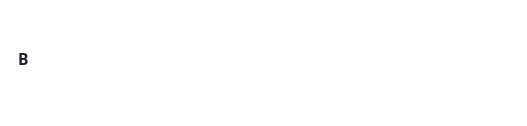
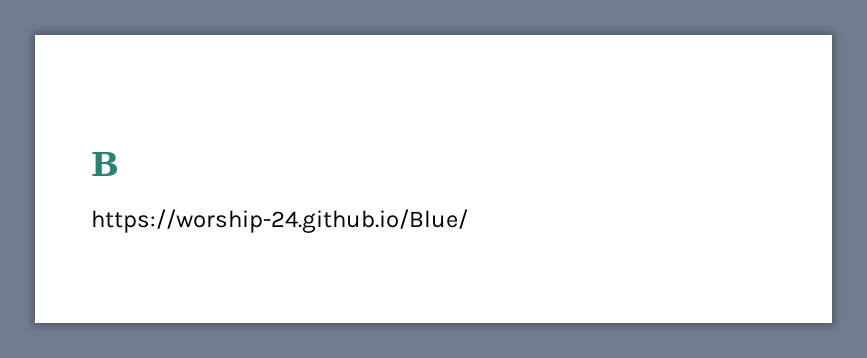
+ https://worship-24.github.io/Blue/

